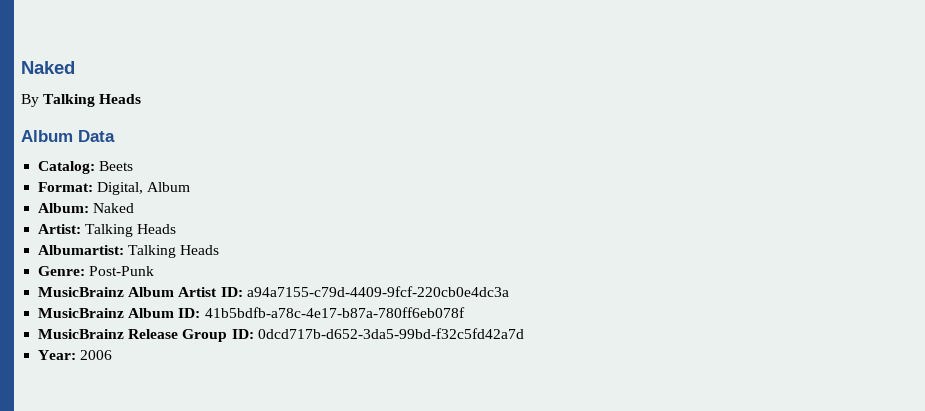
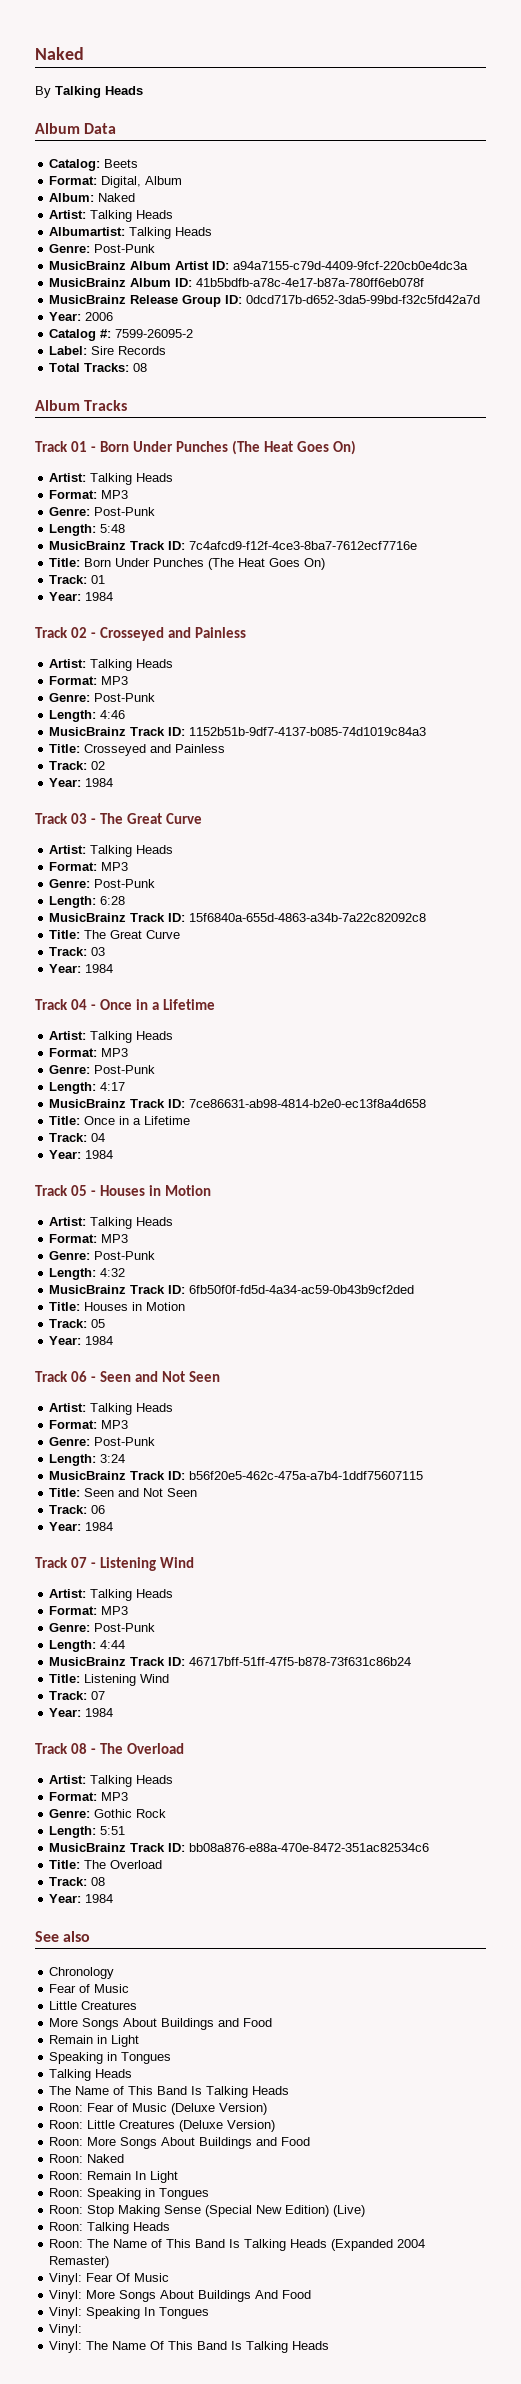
+ Catalog #: 7599-26095-2
+ Label: Sire Records
+ Total Tracks: 08
+ Album Tracks
+ Track 01 - Born Under Punches (The Heat Goes On)
+ Artist: Talking Heads
+ Format: MP3
+ Genre: Post-Punk
+ Length: 5:48
+ MusicBrainz Track ID: 7c4afcd9-f12f-4ce3-8ba7-7612ecf7716e
+ Title: Born Under Punches (The Heat Goes On)
+ Track: 01
+ Year: 1984
+ Track 02 - Crosseyed and Painless
+ Artist: Talking Heads
+ Format: MP3
+ Genre: Post-Punk
+ Length: 4:46
+ MusicBrainz Track ID: 1152b51b-9df7-4137-b085-74d1019c84a3
+ Title: Crosseyed and Painless
+ Track: 02
+ Year: 1984
+ Track 03 - The Great Curve
+ Artist: Talking Heads
+ Format: MP3
+ Genre: Post-Punk
+ Length: 6:28
+ MusicBrainz Track ID: 15f6840a-655d-4863-a34b-7a22c82092c8
+ Title: The Great Curve
+ Track: 03
+ Year: 1984
+ Track 04 - Once in a Lifetime
+ Artist: Talking Heads
+ Format: MP3
+ Genre: Post-Punk
+ Length: 4:17
+ MusicBrainz Track ID: 7ce86631-ab98-4814-b2e0-ec13f8a4d658
+ Title: Once in a Lifetime
+ Track: 04
+ Year: 1984
+ Track 05 - Houses in Motion
+ Artist: Talking Heads
+ Format: MP3
+ Genre: Post-Punk
+ Length: 4:32
+ MusicBrainz Track ID: 6fb50f0f-fd5d-4a34-ac59-0b43b9cf2ded
+ Title: Houses in Motion
+ Track: 05
+ Year: 1984
+ Track 06 - Seen and Not Seen
+ Artist: Talking Heads
+ Format: MP3
+ Genre: Post-Punk
+ Length: 3:24
+ MusicBrainz Track ID: b56f20e5-462c-475a-a7b4-1ddf75607115
+ Title: Seen and Not Seen
+ Track: 06
+ Year: 1984
+ Track 07 - Listening Wind
+ Artist: Talking Heads
+ Format: MP3
+ Genre: Post-Punk
+ Length: 4:44
+ MusicBrainz Track ID: 46717bff-51ff-47f5-b878-73f631c86b24
+ Title: Listening Wind
+ Track: 07
+ Year: 1984
+ Track 08 - The Overload
+ Artist: Talking Heads
+ Format: MP3
+ Genre: Gothic Rock
+ Length: 5:51
+ MusicBrainz Track ID: bb08a876-e88a-470e-8472-351ac82534c6
+ Title: The Overload
+ Track: 08
+ Year: 1984
+ See also
+ Chronology
+ Fear of Music
+ Little Creatures
+ More Songs About Buildings and Food
+ Remain in Light
+ Speaking in Tongues
+ Talking Heads
+ The Name of This Band Is Talking Heads
+ Roon: Fear of Music (Deluxe Version)
+ Roon: Little Creatures (Deluxe Version)
+ Roon: More Songs About Buildings and Food
+ Roon: Naked
+ Roon: Remain In Light
+ Roon: Speaking in Tongues
+ Roon: Stop Making Sense (Special New Edition) (Live)
+ Roon: Talking Heads
+ Roon: The Name of This Band Is Talking Heads (Expanded 2004 Remaster)
+ Vinyl: Fear Of Music
+ Vinyl: More Songs About Buildings And Food
+ Vinyl: Speaking In Tongues
+ Vinyl:
+ Vinyl: The Name Of This Band Is Talking Heads

